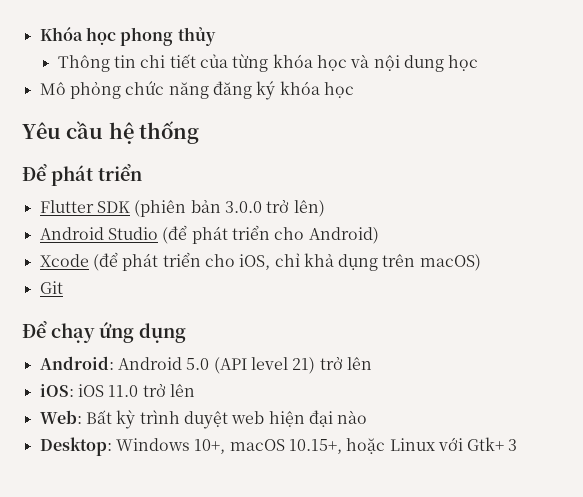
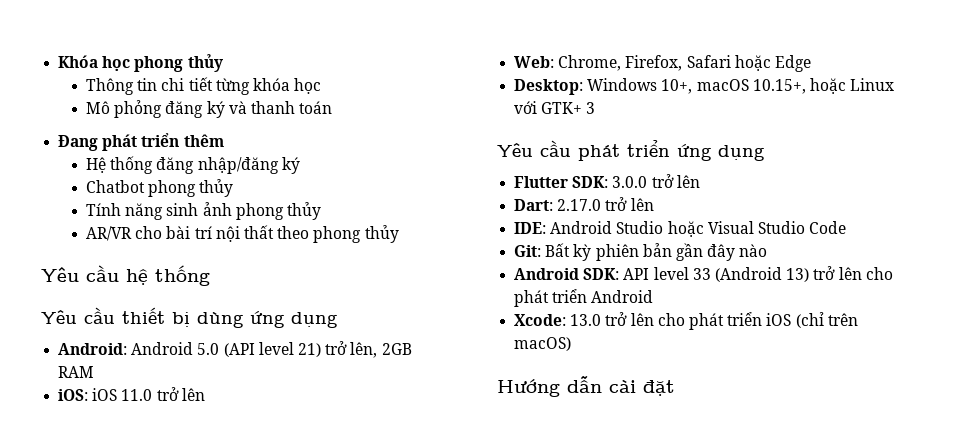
- Thông tin chi tiết của từng khóa học và nội dung học
- Mô phỏng chức năng đăng ký khóa học
+ Thông tin chi tiết từng khóa học
+ Mô phỏng đăng ký và thanh toán
+ Đang phát triển thêm
+ Hệ thống đăng nhập/đăng ký
+ Chatbot phong thủy
+ Tính năng sinh ảnh phong thủy
+ AR/VR cho bài trí nội thất theo phong thủy
  Yêu cầu hệ thống
- Để phát triển
- Flutter SDK (phiên bản 3.0.0 trở lên)
- Android Studio (để phát triển cho Android)
- Xcode (để phát triển cho iOS, chỉ khả dụng trên macOS)
- Git
- Để chạy ứng dụng
+ Yêu cầu thiết bị dùng ứng dụng
- Android: Android 5.0 (API level 21) trở lên
+ Android: Android 5.0 (API level 21) trở lên, 2GB RAM
- Web: Bất kỳ trình duyệt web hiện đại nào
+ Web: Chrome, Firefox, Safari hoặc Edge
- Desktop: Windows 10+, macOS 10.15+, hoặc Linux với Gtk+ 3
+ Desktop: Windows 10+, macOS 10.15+, hoặc Linux với GTK+ 3
+ Yêu cầu phát triển ứng dụng
+ Flutter SDK: 3.0.0 trở lên
+ Dart: 2.17.0 trở lên
+ IDE: Android Studio hoặc Visual Studio Code
+ Git: Bất kỳ phiên bản gần đây nào
+ Android SDK: API level 33 (Android 13) trở lên cho phát triển Android
+ Xcode: 13.0 trở lên cho phát triển iOS (chỉ trên macOS)
+ Hướng dẫn cài đặt

